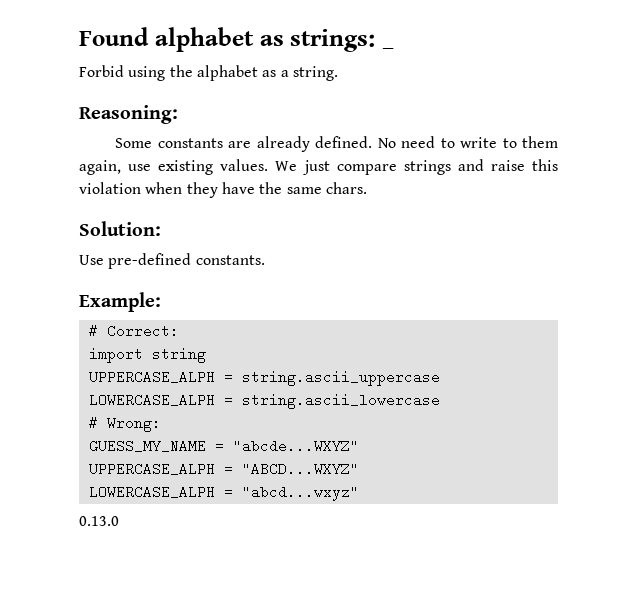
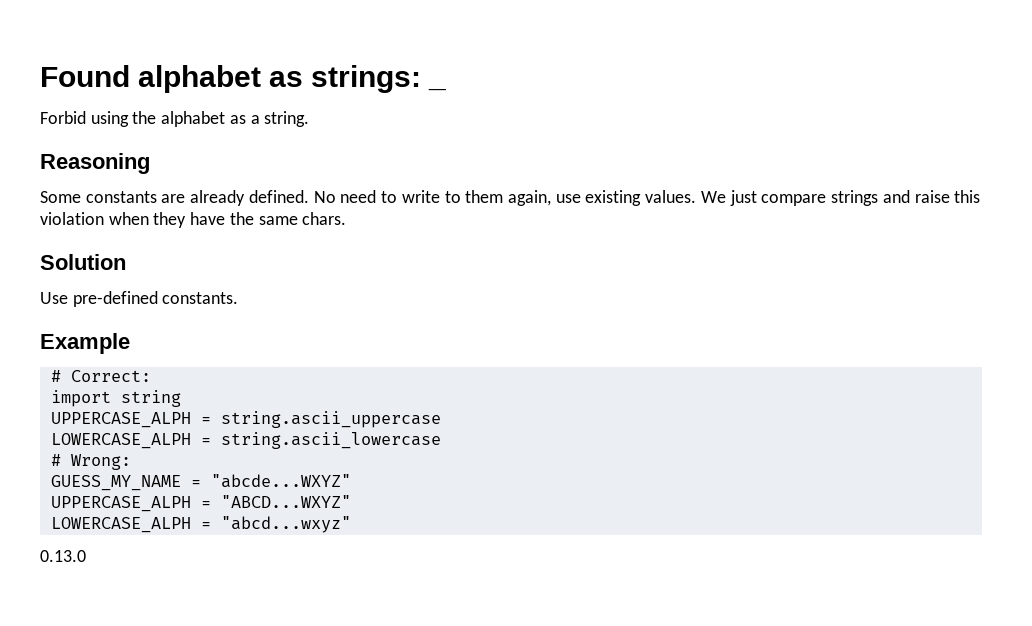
- Reasoning:
+ Reasoning
- Solution:
+ Solution
- Example:
+ Example

